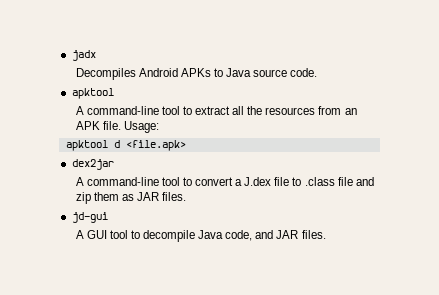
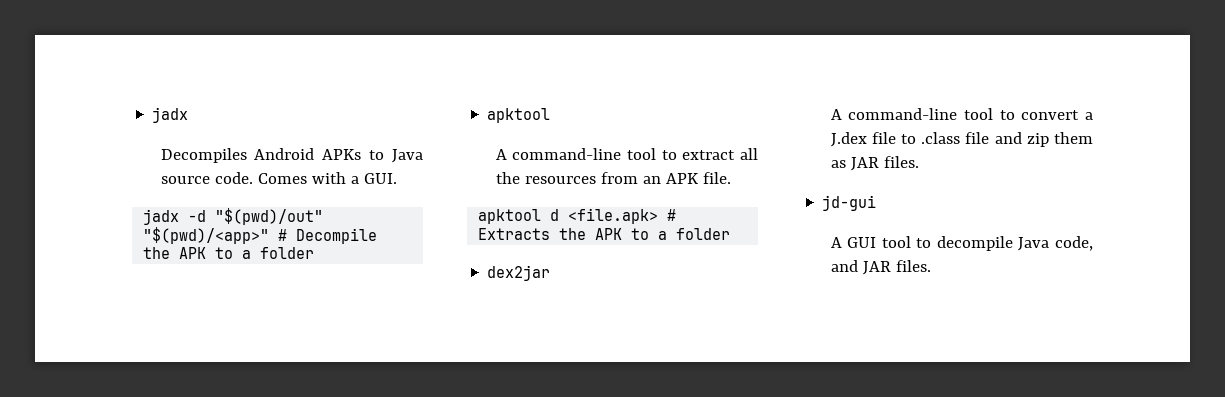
+ Comes with a GUI.
+ jadx -d "$(pwd)/out" "$(pwd)/<app>" # Decompile the APK to a folder
- Usage:
- apktool d <file.apk>
+ apktool d <file.apk> # Extracts the APK to a folder

